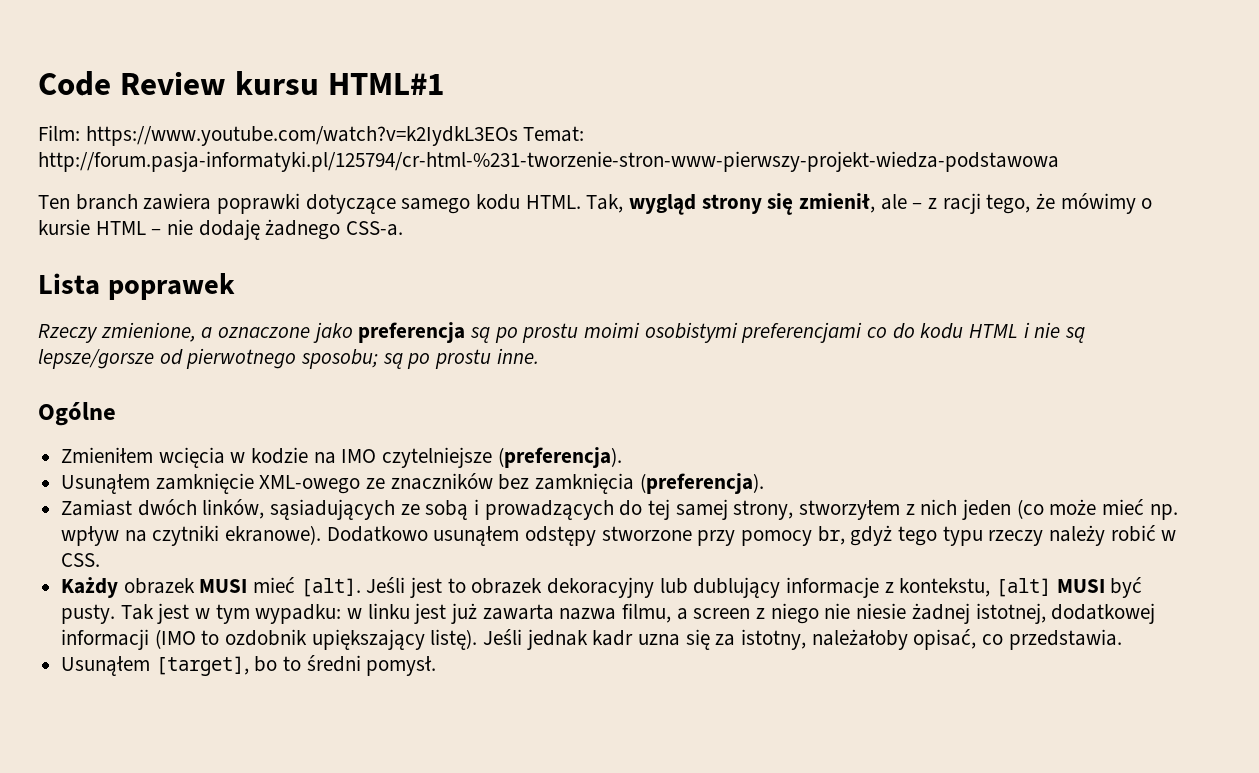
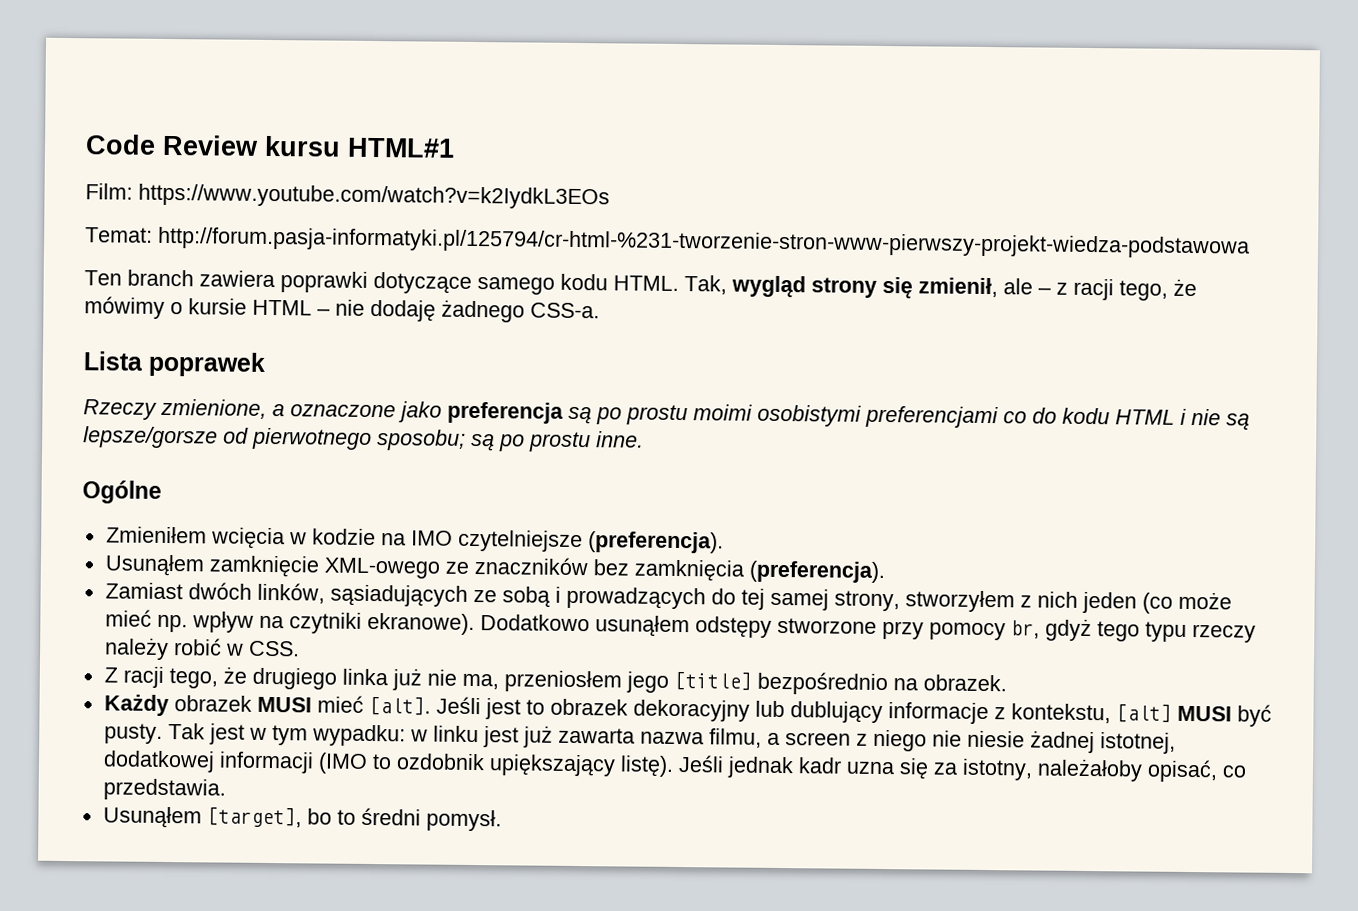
- Film: https://www.youtube.com/watch?v=k2IydkL3EOs Temat: http://forum.pasja-informatyki.pl/125794/cr-html-%231-tworzenie-stron-www-pierwszy-projekt-wiedza-podstawowa
+ Film: https://www.youtube.com/watch?v=k2IydkL3EOs
+ Temat: http://forum.pasja-informatyki.pl/125794/cr-html-%231-tworzenie-stron-www-pierwszy-projekt-wiedza-podstawowa
+ Z racji tego, że drugiego linka już nie ma, przeniosłem jego [title] bezpośrednio na obrazek.

